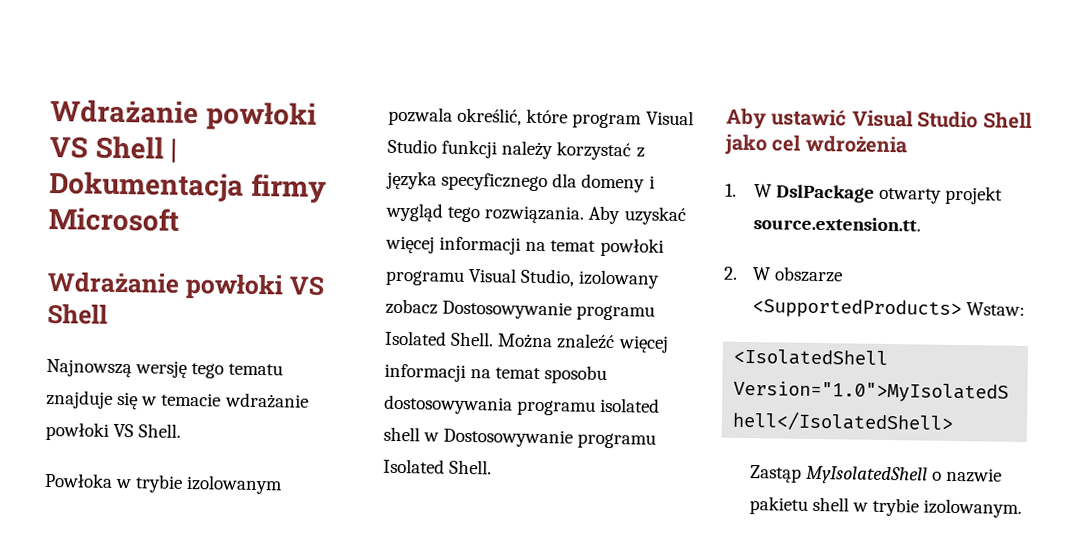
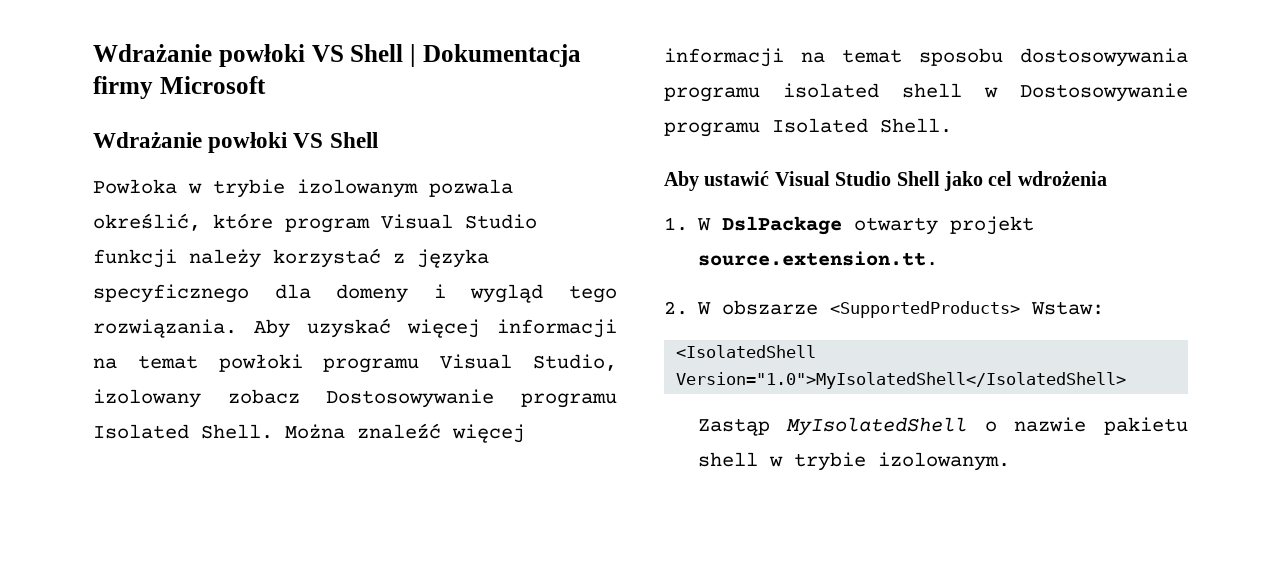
- Najnowszą wersję tego tematu znajduje się w temacie wdrażanie powłoki VS Shell.

